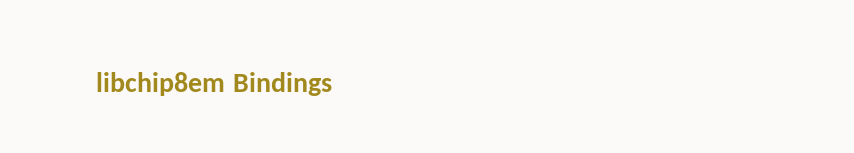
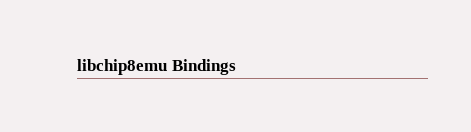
- libchip8em Bindings
+ libchip8emu Bindings

